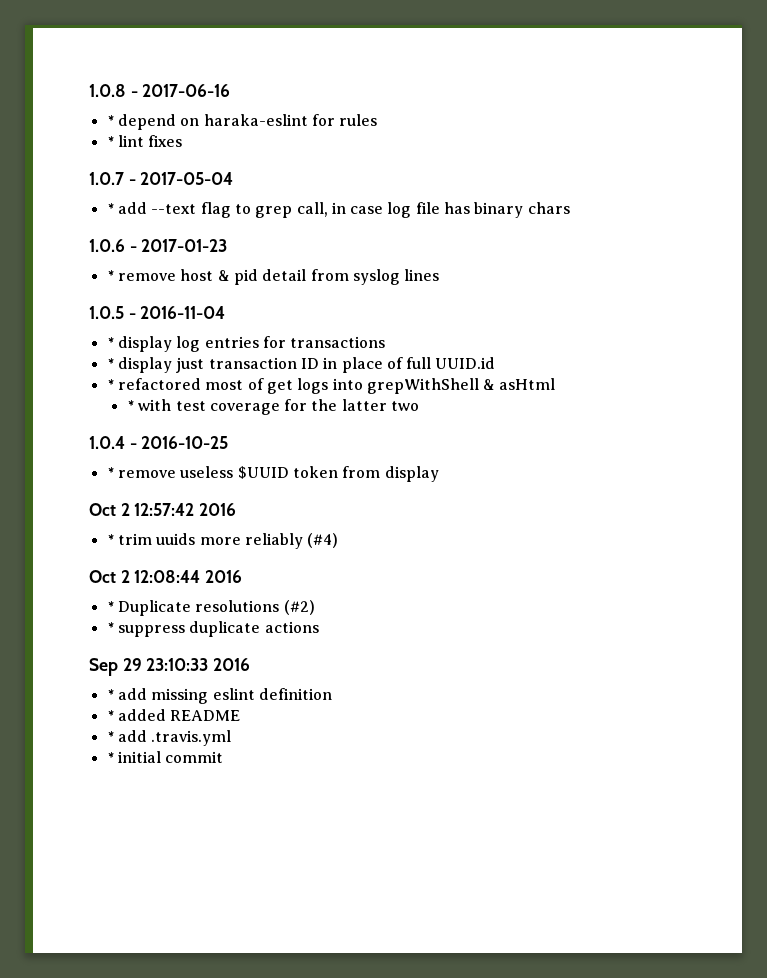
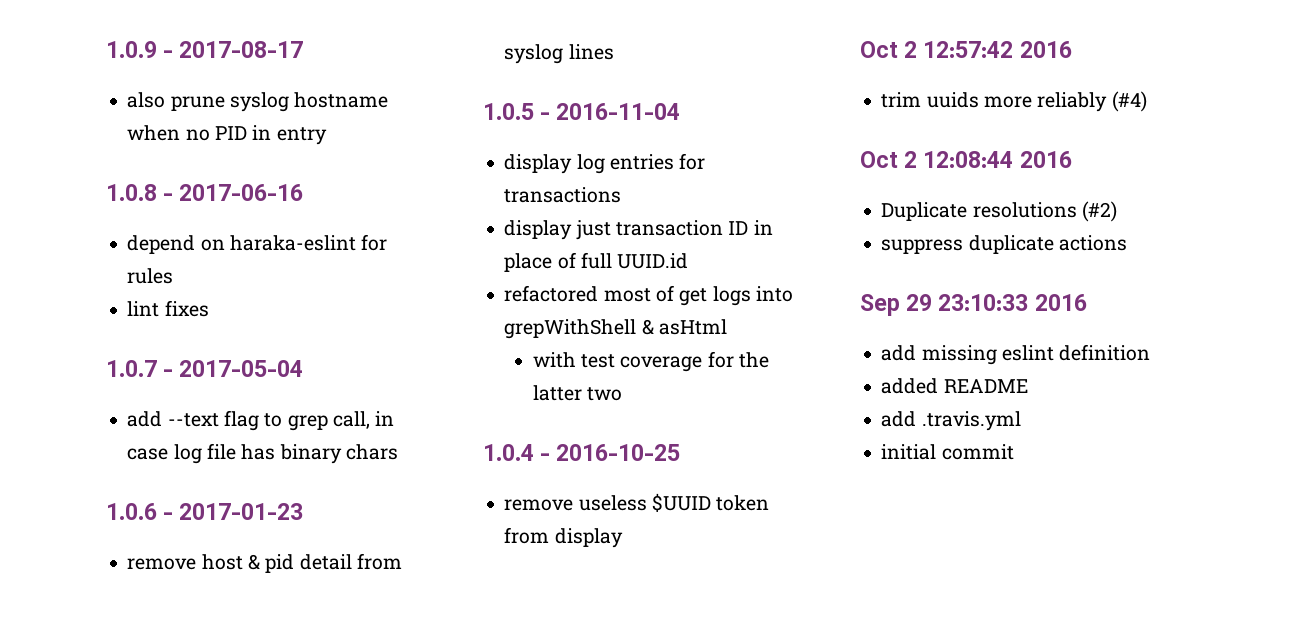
+ 1.0.9 - 2017-08-17
+ also prune syslog hostname when no PID in entry
- * depend on haraka-eslint for rules
+ depend on haraka-eslint for rules
- * lint fixes
+ lint fixes
- * add --text flag to grep call, in case log file has binary chars
+ add --text flag to grep call, in case log file has binary chars
- * remove host & pid detail from syslog lines
+ remove host & pid detail from syslog lines
- * display log entries for transactions
+ display log entries for transactions
- * display just transaction ID in place of full UUID.id
+ display just transaction ID in place of full UUID.id
- * refactored most of get logs into grepWithShell & asHtml
+ refactored most of get logs into grepWithShell & asHtml
- * with test coverage for the latter two
+ with test coverage for the latter two
- * remove useless $UUID token from display
+ remove useless $UUID token from display
- * trim uuids more reliably (#4)
+ trim uuids more reliably (#4)
- * Duplicate resolutions (#2)
+ Duplicate resolutions (#2)
- * suppress duplicate actions
+ suppress duplicate actions
- * add missing eslint definition
+ add missing eslint definition
- * added README
+ added README
- * add .travis.yml
+ add .travis.yml
- * initial commit
+ initial commit

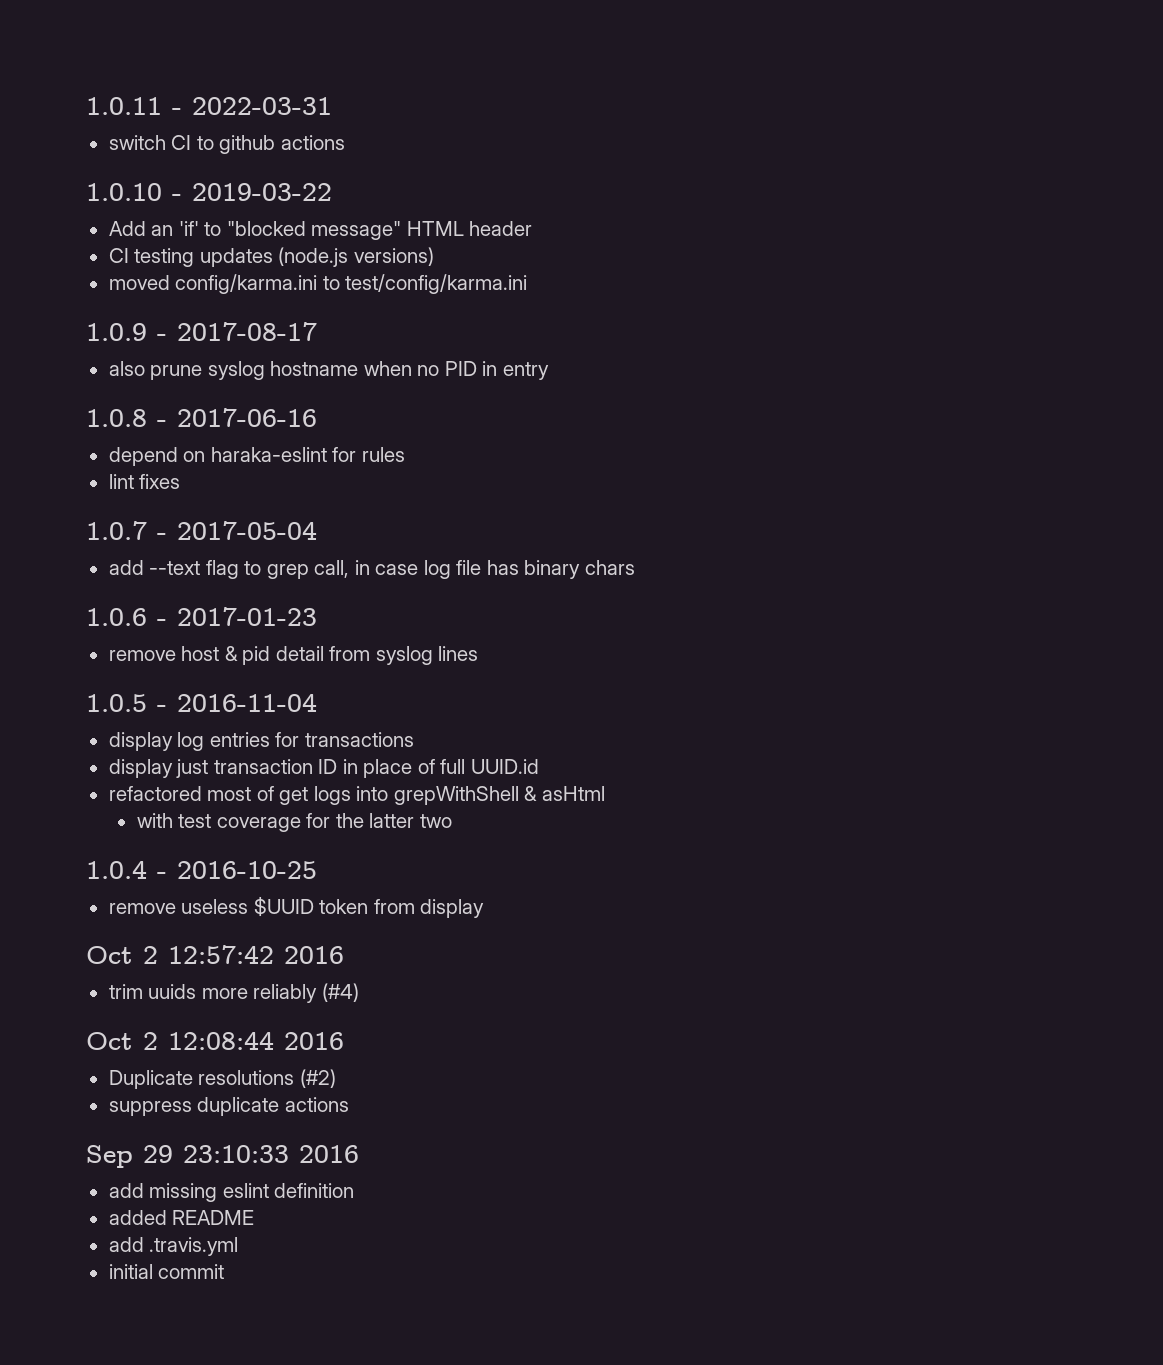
+ 1.0.11 - 2022-03-31
+ switch CI to github actions
+ 1.0.10 - 2019-03-22
+ Add an 'if' to "blocked message" HTML header
+ CI testing updates (node.js versions)
+ moved config/karma.ini to test/config/karma.ini

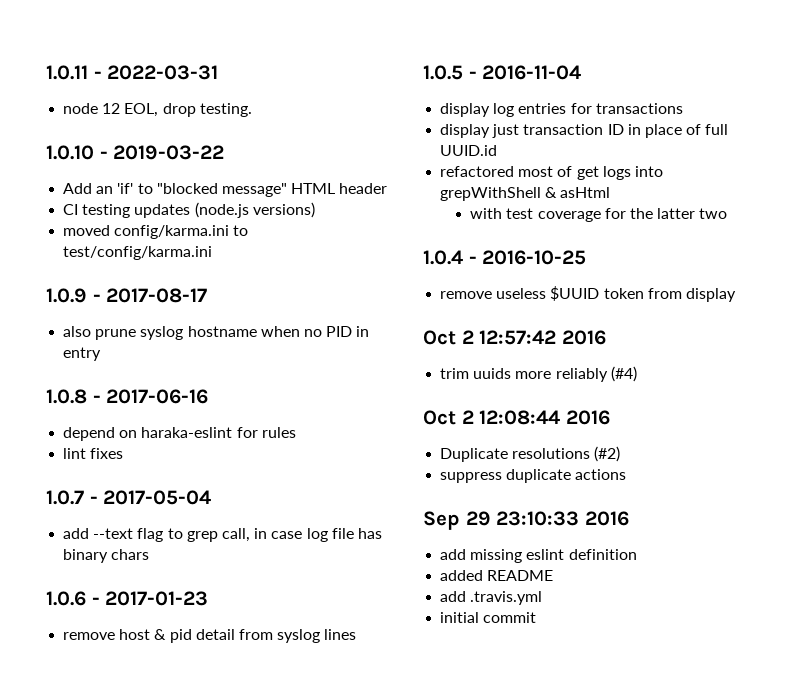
- switch CI to github actions
+ node 12 EOL, drop testing.

